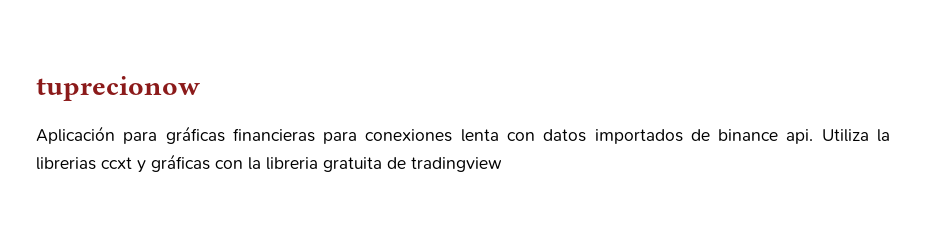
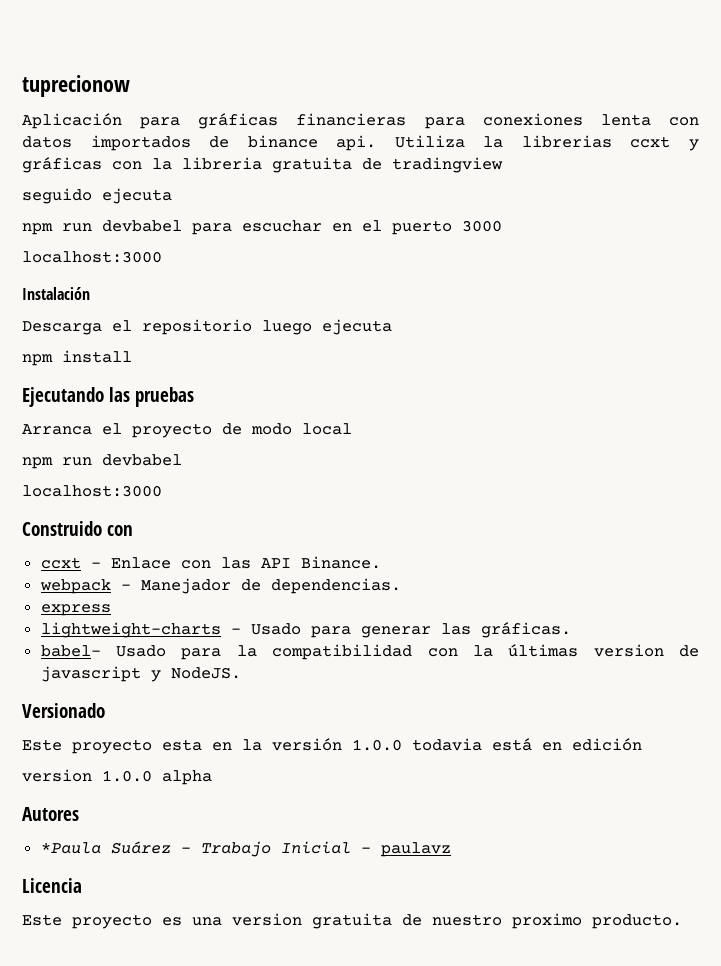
+ seguido ejecuta
+ npm run devbabel para escuchar en el puerto 3000
+ localhost:3000
+ Instalación
+ Descarga el repositorio luego ejecuta
+ npm install
+ Ejecutando las pruebas
+ Arranca el proyecto de modo local
+ npm run devbabel
+ localhost:3000
+ Construido con
+ ccxt - Enlace con las API Binance.
+ webpack - Manejador de dependencias.
+ express
+ lightweight-charts - Usado para generar las gráficas.
+ babel- Usado para la compatibilidad con la últimas version de javascript y NodeJS.
+ Versionado
+ Este proyecto esta en la versión 1.0.0 todavia está en edición
+ version 1.0.0 alpha
+ Autores
+ *Paula Suárez - Trabajo Inicial - paulavz
+ Licencia
+ Este proyecto es una version gratuita de nuestro proximo producto.

